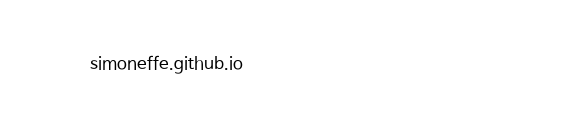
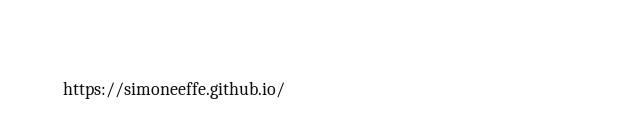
- simoneffe.github.io
+ https://simoneeffe.github.io/

